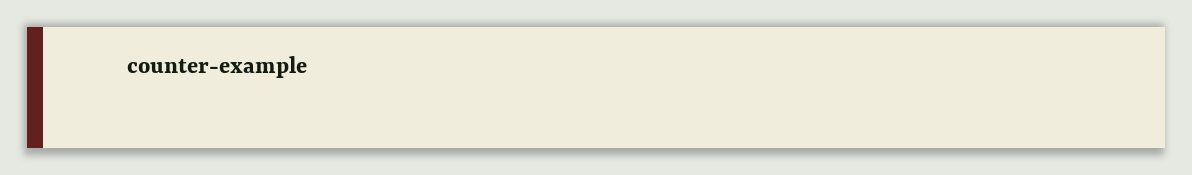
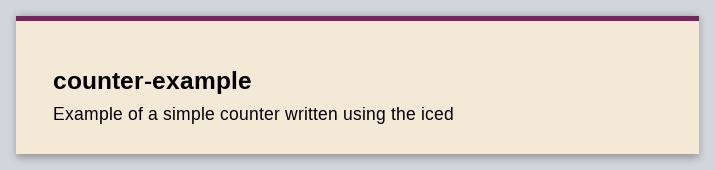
+ Example of a simple counter written using the iced

